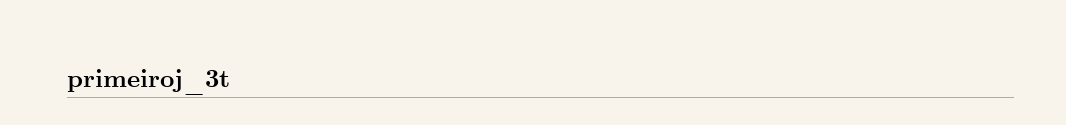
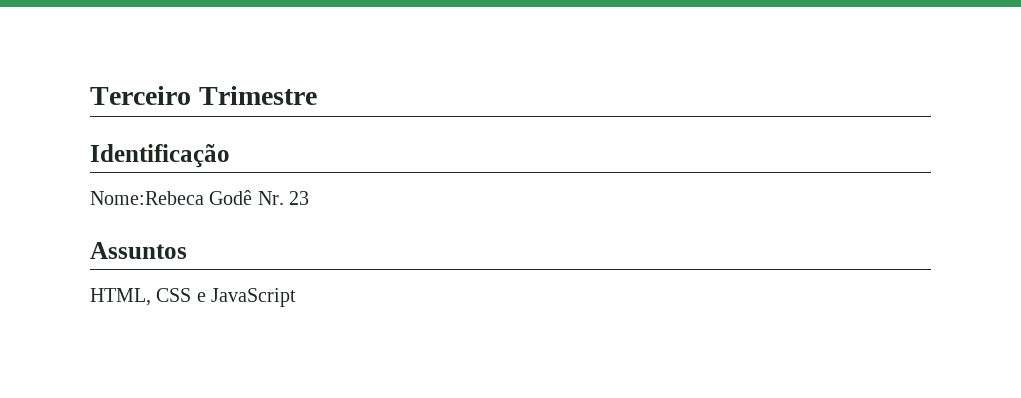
- primeiroj_3t
+ Terceiro Trimestre
+ Identificação
+ Nome:Rebeca Godê Nr. 23
+ Assuntos
+ HTML, CSS e JavaScript

